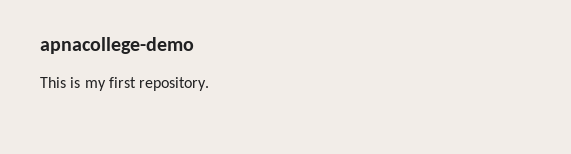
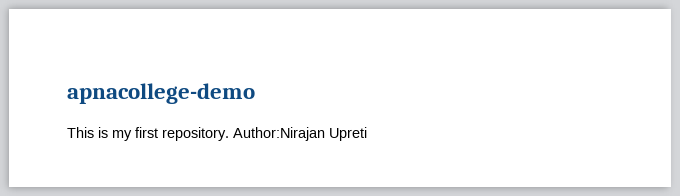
+ Author:Nirajan Upreti

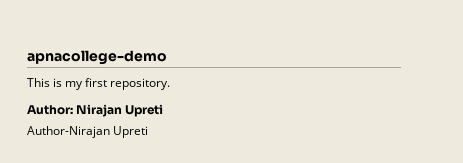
- This is my first repository. Author:Nirajan Upreti
+ This is my first repository.
+ Author: Nirajan Upreti
+ Author-Nirajan Upreti

